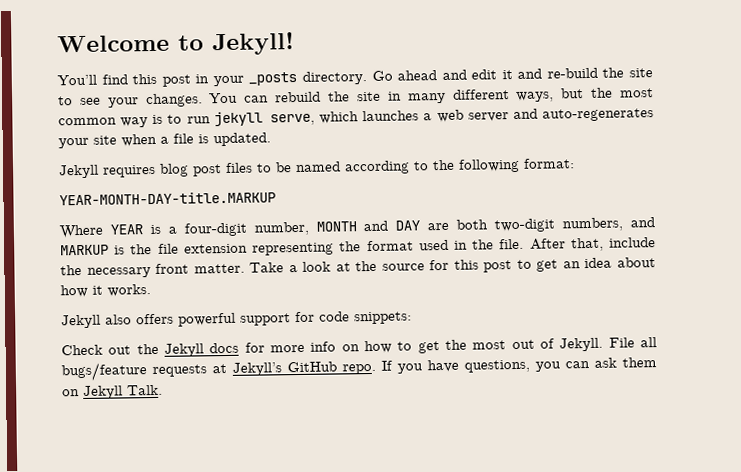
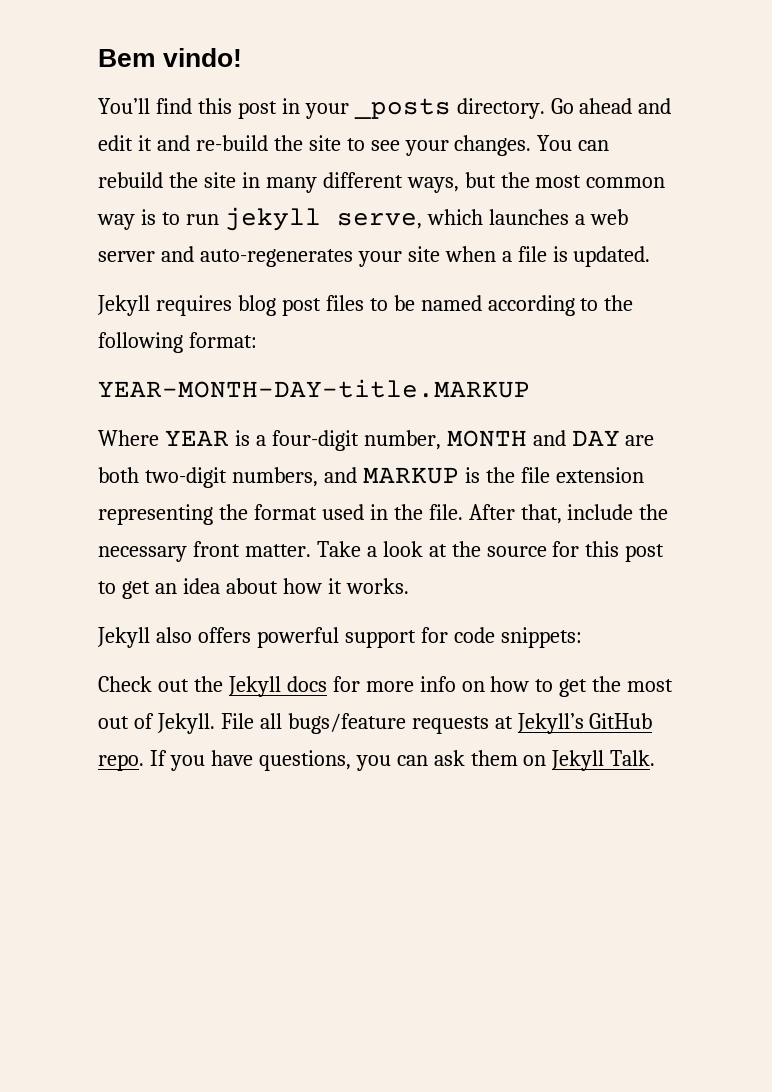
- Welcome to Jekyll!
+ Bem vindo!

